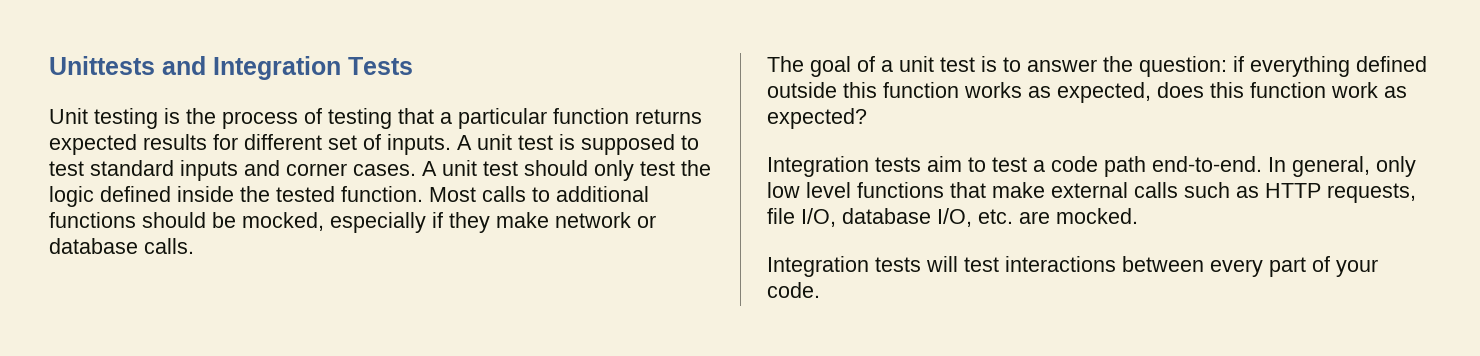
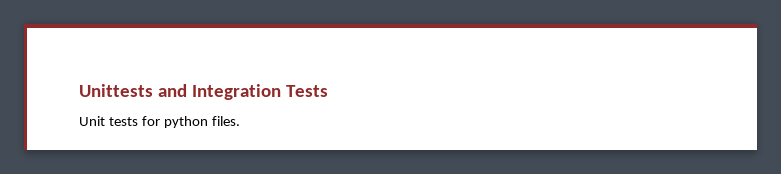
- Unit testing is the process of testing that a particular function returns expected results for different set of inputs. A unit test is supposed to test standard inputs and corner cases. A unit test should only test the logic defined inside the tested function. Most calls to additional functions should be mocked, especially if they make network or database calls.
- The goal of a unit test is to answer the question: if everything defined outside this function works as expected, does this function work as expected?
- Integration tests aim to test a code path end-to-end. In general, only low level functions that make external calls such as HTTP requests, file I/O, database I/O, etc. are mocked.
- Integration tests will test interactions between every part of your code.
+ Unit tests for python files.

